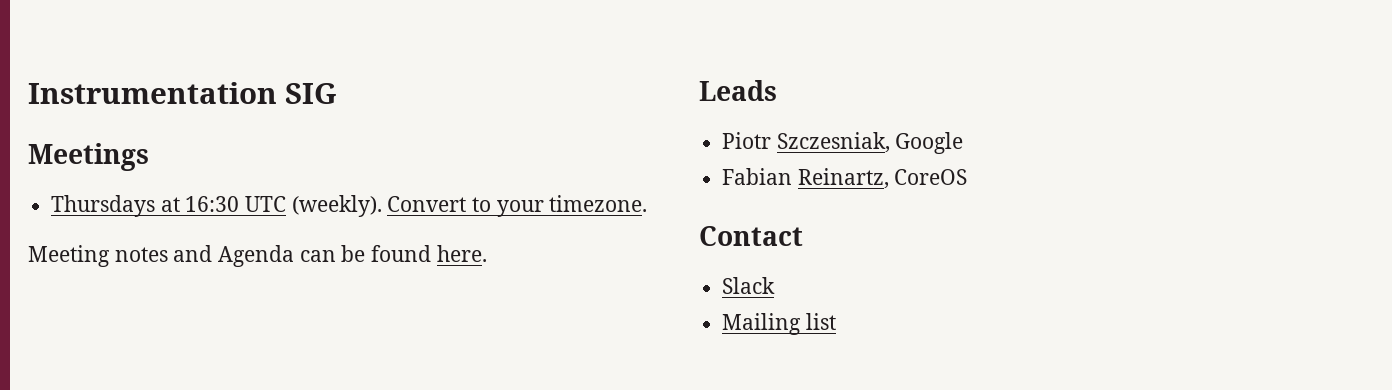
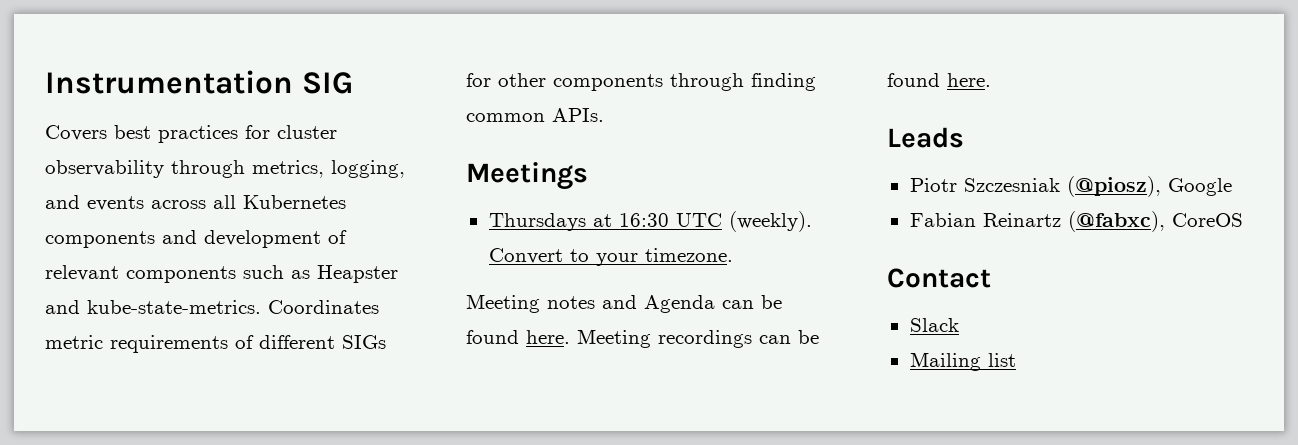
+ Covers best practices for cluster observability through metrics, logging, and events across all Kubernetes components and development of relevant components such as Heapster and kube-state-metrics. Coordinates metric requirements of different SIGs for other components through finding common APIs.
+ Meeting recordings can be found here.
- Piotr Szczesniak, Google
+ Piotr Szczesniak (@piosz), Google
- Fabian Reinartz, CoreOS
+ Fabian Reinartz (@fabxc), CoreOS

